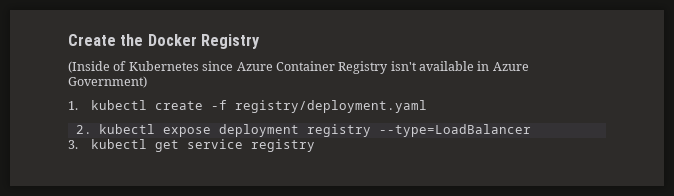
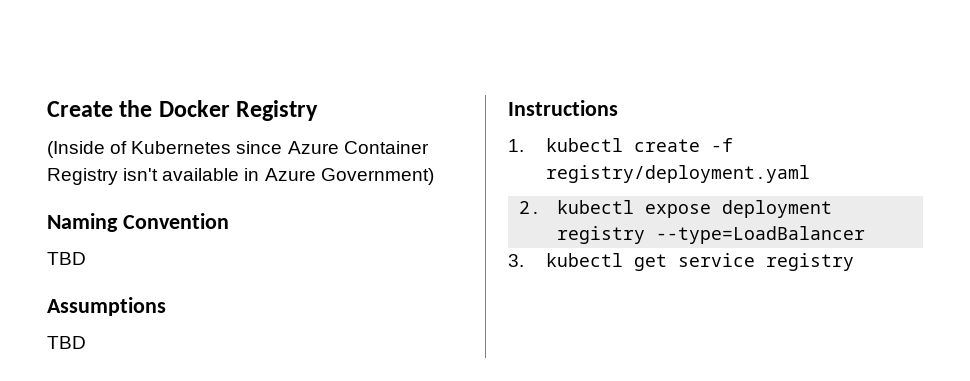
+ Naming Convention
+ TBD
+ Assumptions
+ TBD
+ Instructions

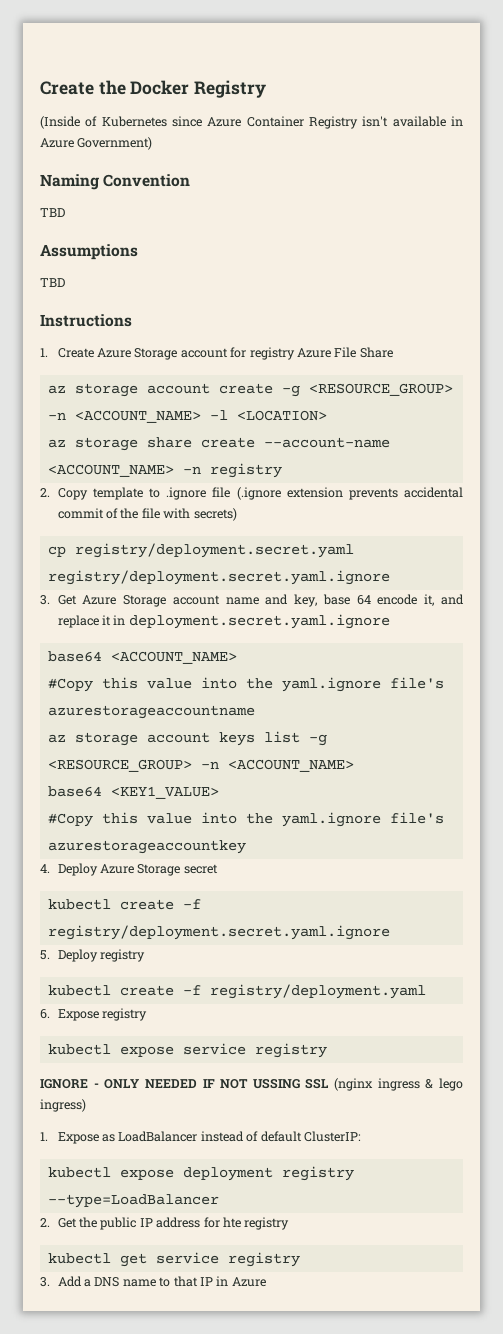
- 1. kubectl create -f registry/deployment.yaml
- 2. kubectl expose deployment registry --type=LoadBalancer
+ 1. Create Azure Storage account for registry Azure File Share
+ az storage account create -g <RESOURCE_GROUP> -n <ACCOUNT_NAME> -l <LOCATION>
+ az storage share create --account-name <ACCOUNT_NAME> -n registry
+ 2. Copy template to .ignore file (.ignore extension prevents accidental commit of the file with secrets)
+ cp registry/deployment.secret.yaml registry/deployment.secret.yaml.ignore
+ 3. Get Azure Storage account name and key, base 64 encode it, and replace it in deployment.secret.yaml.ignore
+ base64 <ACCOUNT_NAME>
+ #Copy this value into the yaml.ignore file's azurestorageaccountname
+ az storage account keys list -g <RESOURCE_GROUP> -n <ACCOUNT_NAME>
+ base64 <KEY1_VALUE>
+ #Copy this value into the yaml.ignore file's azurestorageaccountkey
+ 4. Deploy Azure Storage secret
+ kubectl create -f registry/deployment.secret.yaml.ignore
+ 5. Deploy registry
+ kubectl create -f registry/deployment.yaml
+ 6. Expose registry
+ kubectl expose service registry
+ IGNORE - ONLY NEEDED IF NOT USSING SSL (nginx ingress & lego ingress)
+ 1. Expose as LoadBalancer instead of default ClusterIP:
+ kubectl expose deployment registry --type=LoadBalancer
- 3. kubectl get service registry
+ 2. Get the public IP address for hte registry
+ kubectl get service registry
+ 3. Add a DNS name to that IP in Azure

